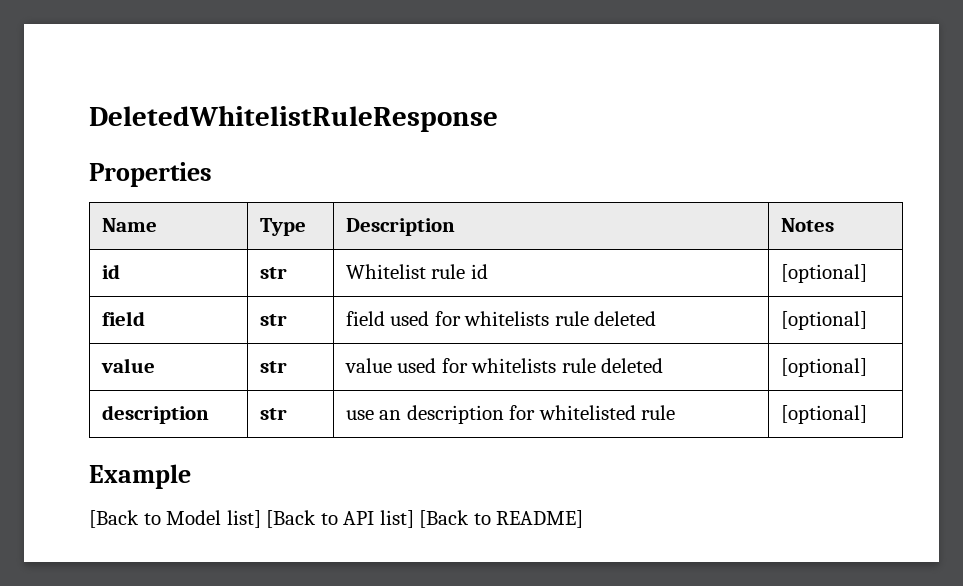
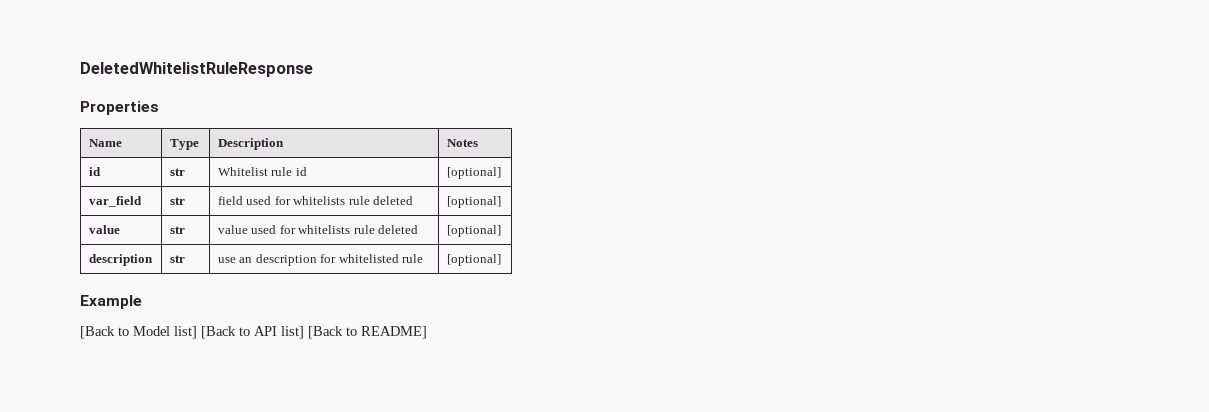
- field | str | field used for whitelists rule deleted | [optional]
+ var_field | str | field used for whitelists rule deleted | [optional]

